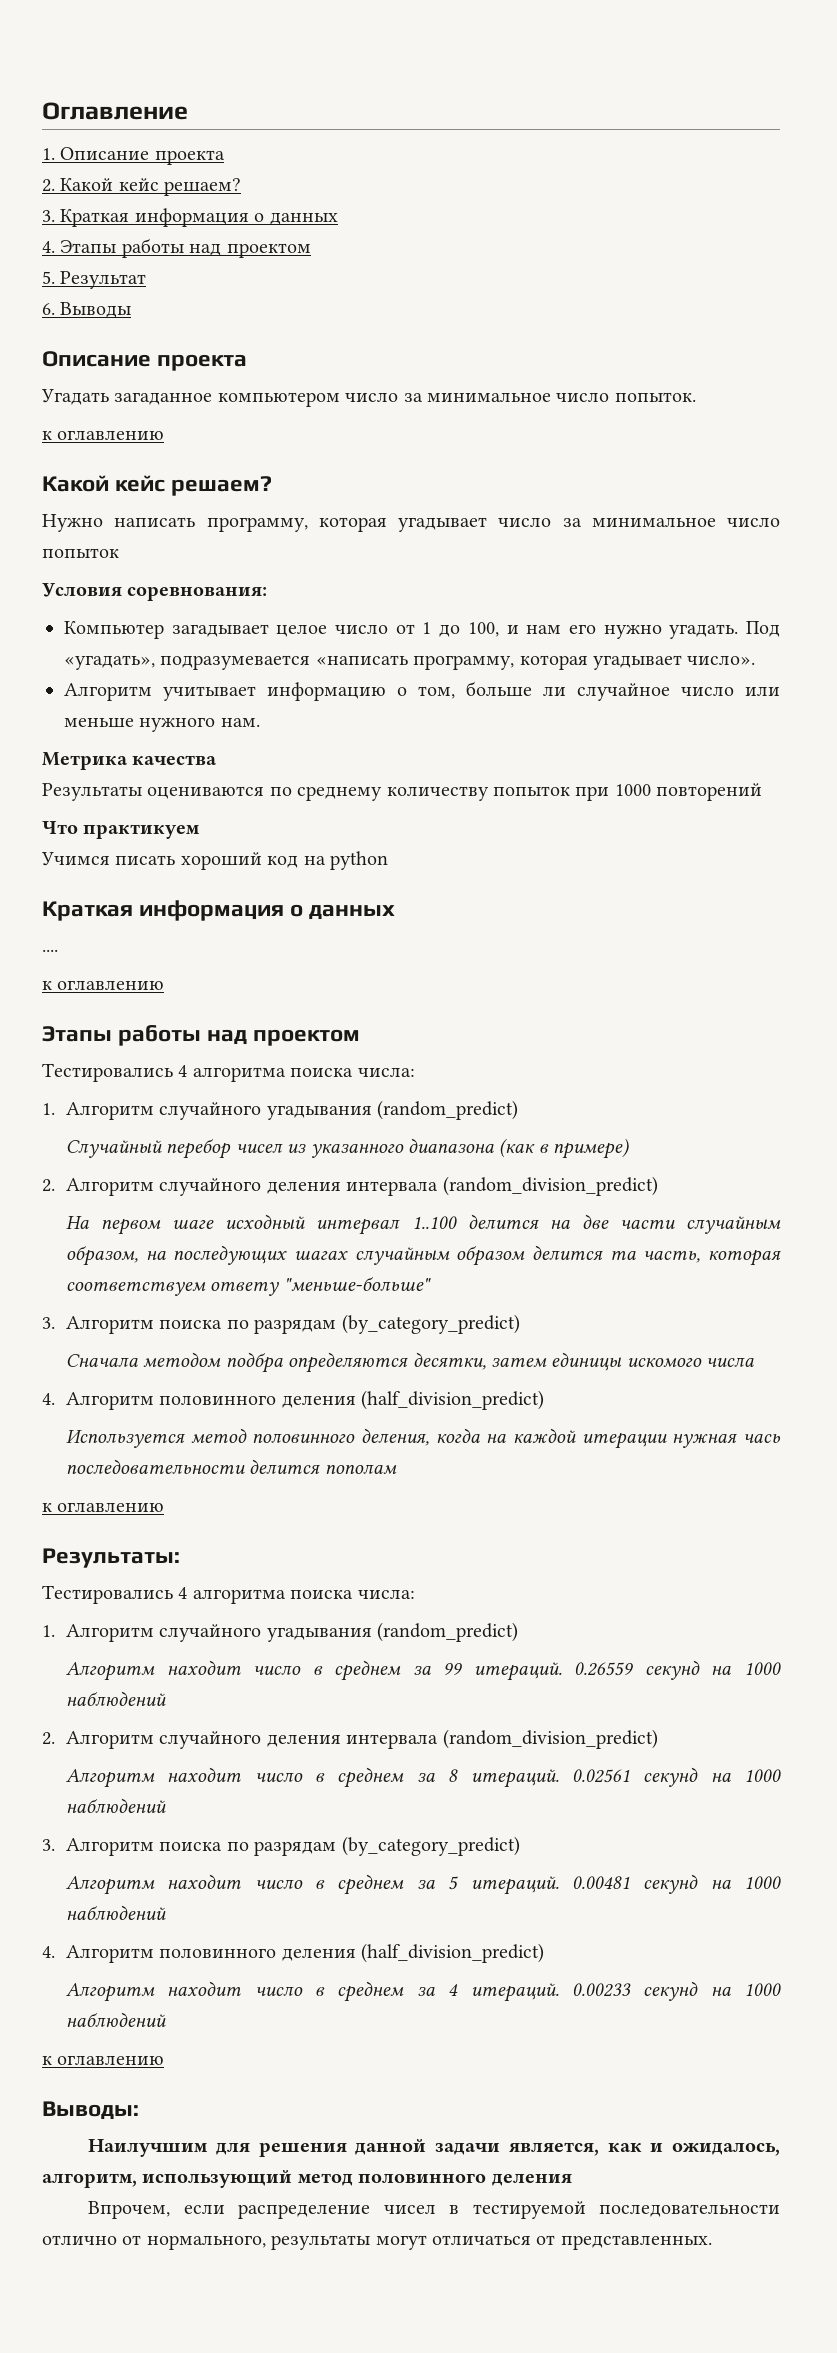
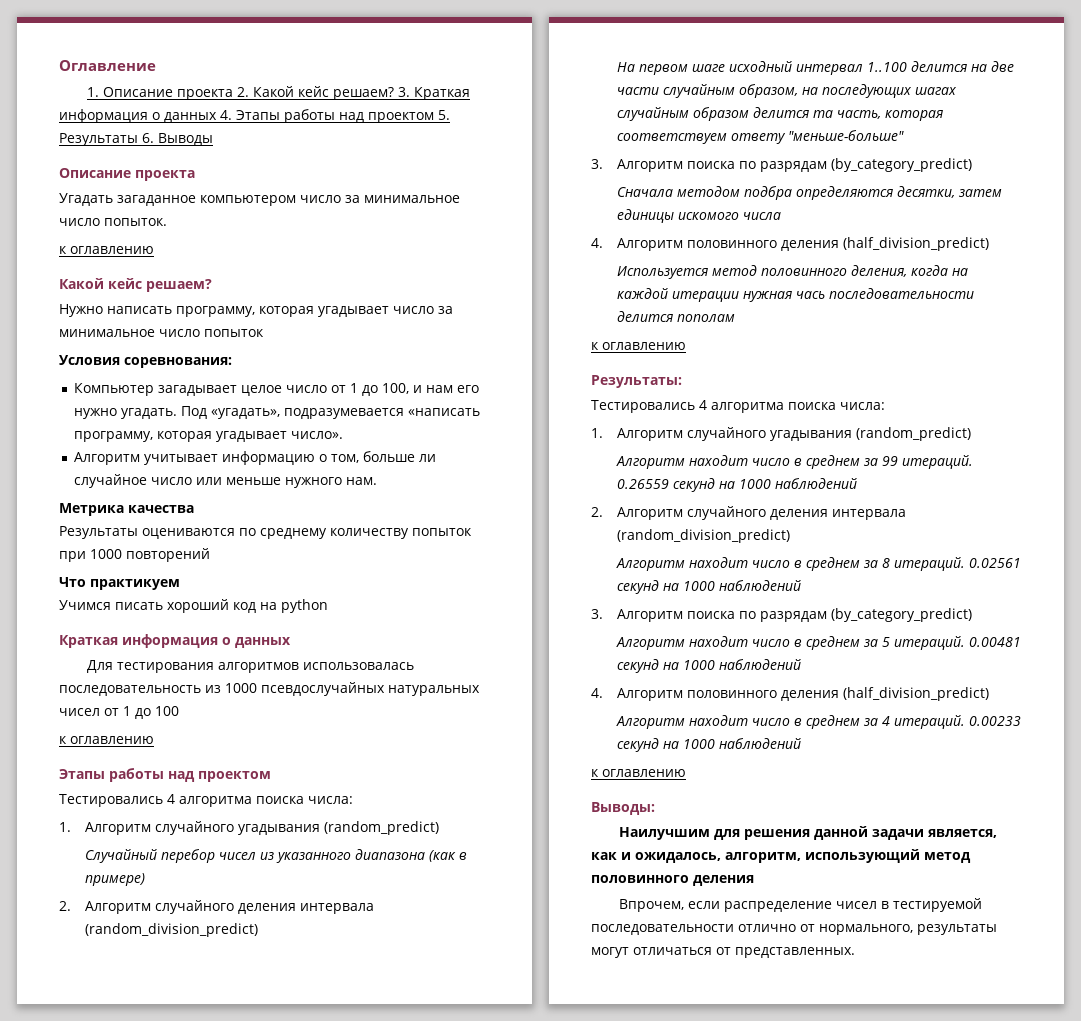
- 1. Описание проекта
- 2. Какой кейс решаем?
- 3. Краткая информация о данных
- 4. Этапы работы над проектом
- 5. Результат
- 6. Выводы
+ 1. Описание проекта 2. Какой кейс решаем? 3. Краткая информация о данных 4. Этапы работы над проектом 5. Результаты 6. Выводы
- ....
+ Для тестирования алгоритмов использовалась последовательность из 1000 псевдослучайных натуральных чисел от 1 до 100

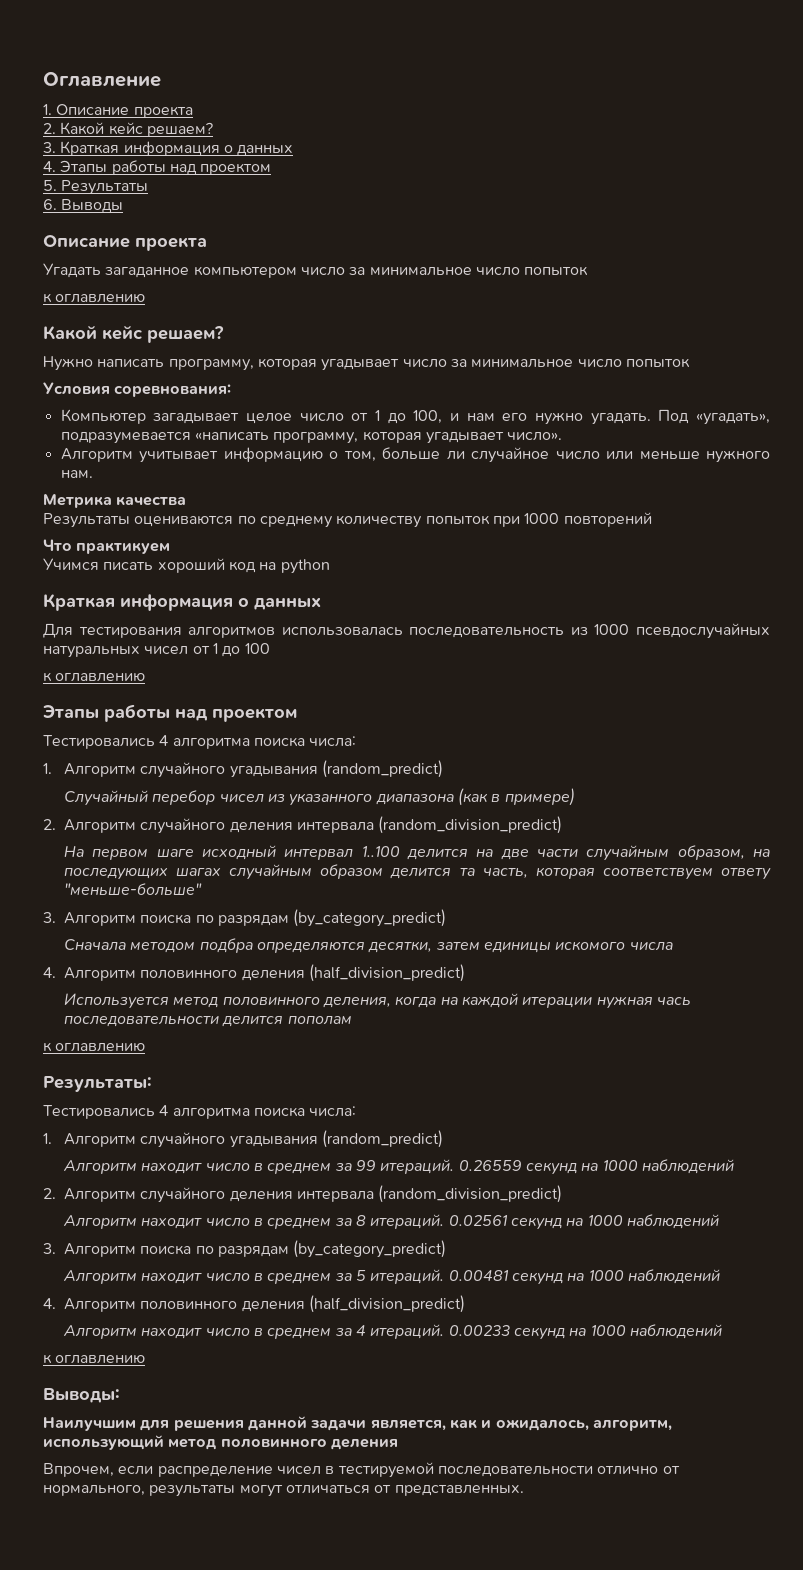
- 1. Описание проекта 2. Какой кейс решаем? 3. Краткая информация о данных 4. Этапы работы над проектом 5. Результаты 6. Выводы
+ 1. Описание проекта
+ 2. Какой кейс решаем?
+ 3. Краткая информация о данных
+ 4. Этапы работы над проектом
+ 5. Результаты
+ 6. Выводы
- Угадать загаданное компьютером число за минимальное число попыток.
+ Угадать загаданное компьютером число за минимальное число попыток

